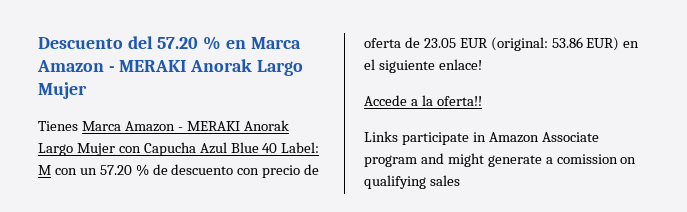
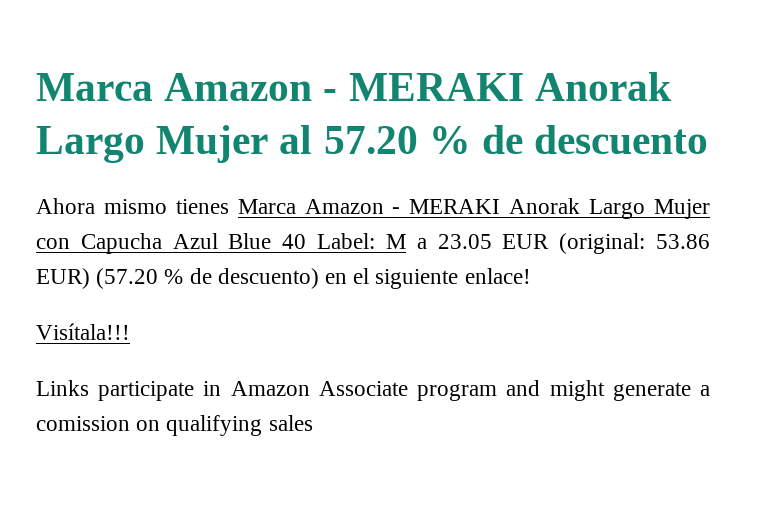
- Descuento del 57.20 % en Marca Amazon - MERAKI Anorak Largo Mujer
- Tienes Marca Amazon - MERAKI Anorak Largo Mujer con Capucha Azul Blue 40 Label: M con un 57.20 % de descuento con precio de oferta de 23.05 EUR (original: 53.86 EUR) en el siguiente enlace!
+ Marca Amazon - MERAKI Anorak Largo Mujer al 57.20 % de descuento
+ Ahora mismo tienes Marca Amazon - MERAKI Anorak Largo Mujer con Capucha Azul Blue 40 Label: M a 23.05 EUR (original: 53.86 EUR) (57.20 % de descuento) en el siguiente enlace!
- Accede a la oferta!!
+ Visítala!!!

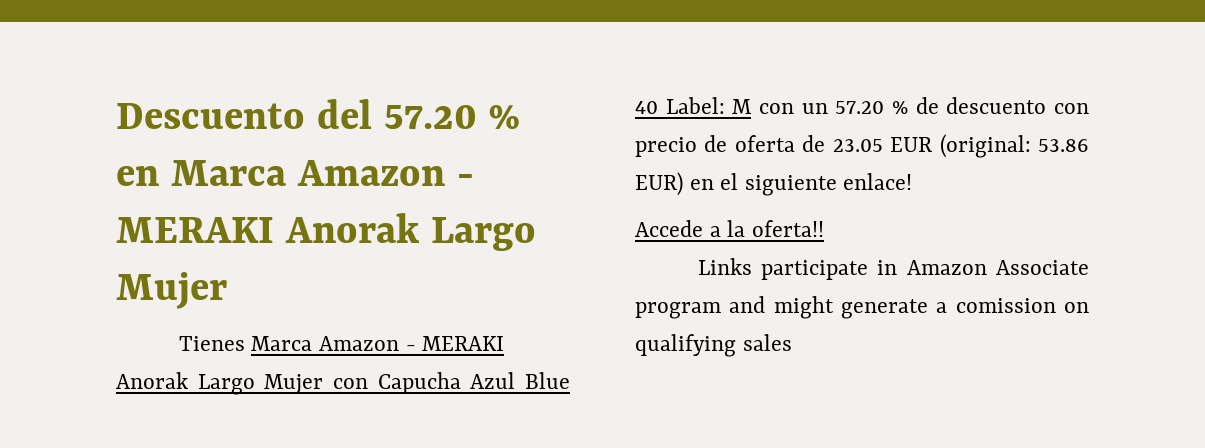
- Marca Amazon - MERAKI Anorak Largo Mujer al 57.20 % de descuento
- Ahora mismo tienes Marca Amazon - MERAKI Anorak Largo Mujer con Capucha Azul Blue 40 Label: M a 23.05 EUR (original: 53.86 EUR) (57.20 % de descuento) en el siguiente enlace!
+ Descuento del 57.20 % en Marca Amazon - MERAKI Anorak Largo Mujer
+ Tienes Marca Amazon - MERAKI Anorak Largo Mujer con Capucha Azul Blue 40 Label: M con un 57.20 % de descuento con precio de oferta de 23.05 EUR (original: 53.86 EUR) en el siguiente enlace!
- Visítala!!!
+ Accede a la oferta!!

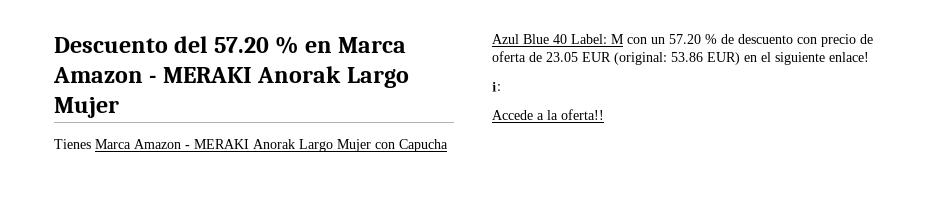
+ ℹ:
- Links participate in Amazon Associate program and might generate a comission on qualifying sales

